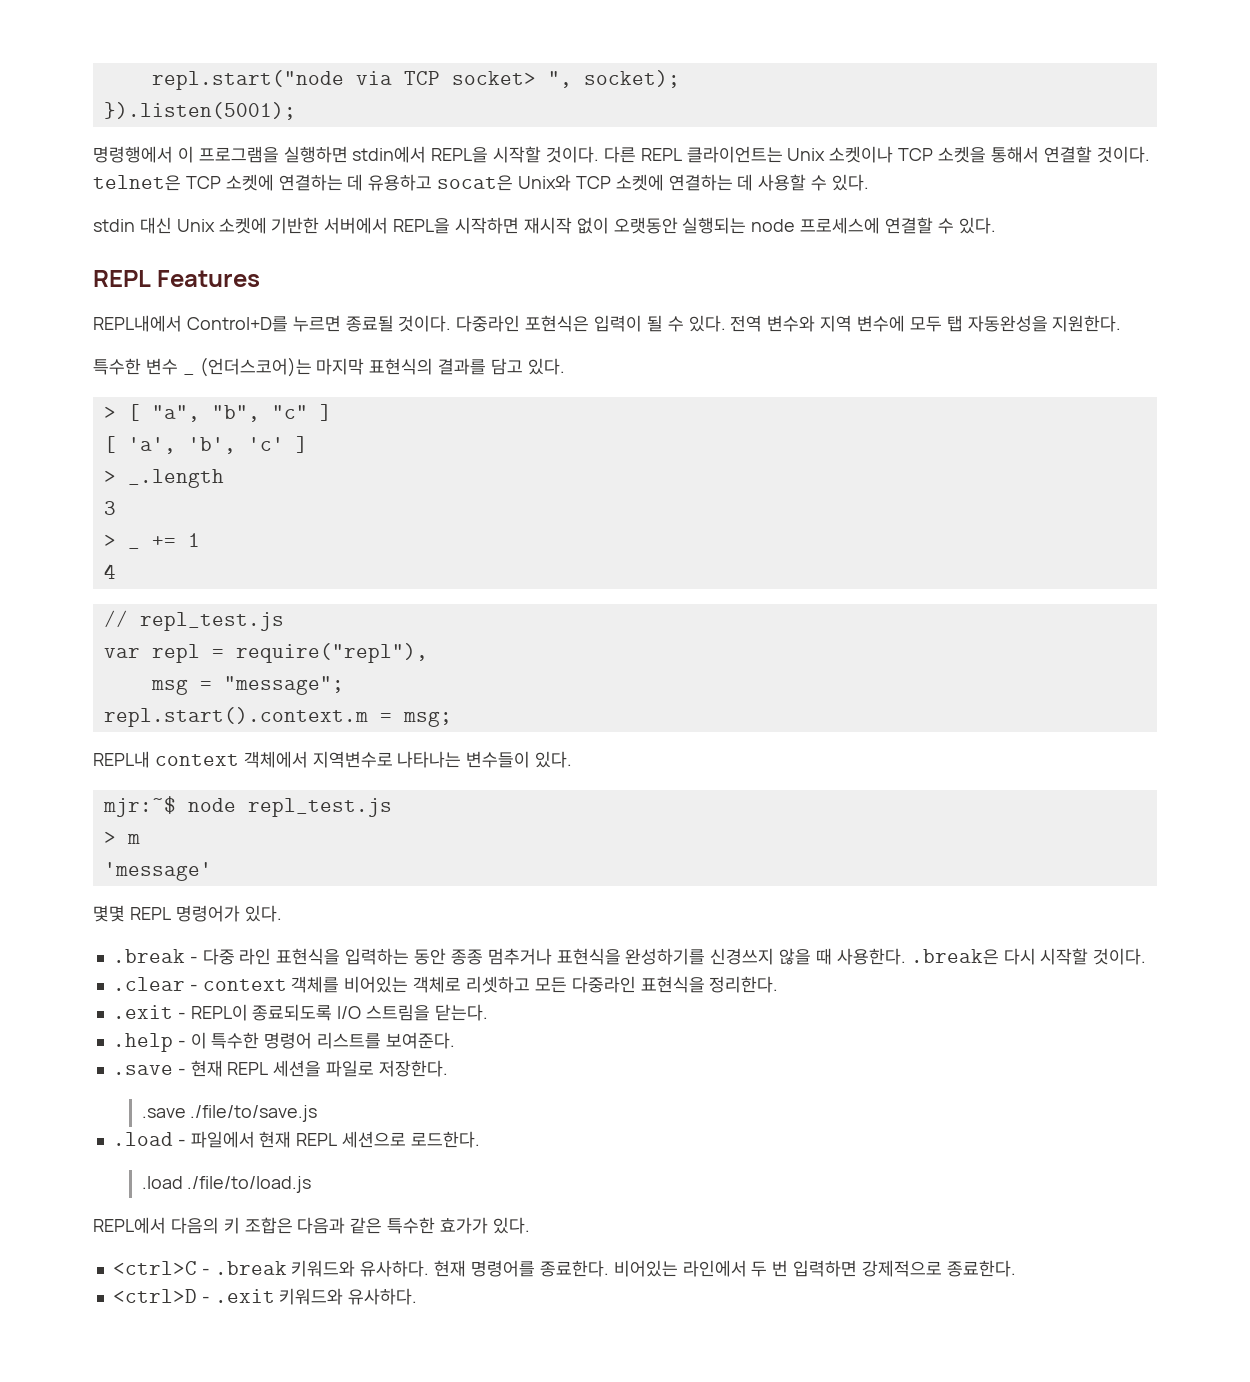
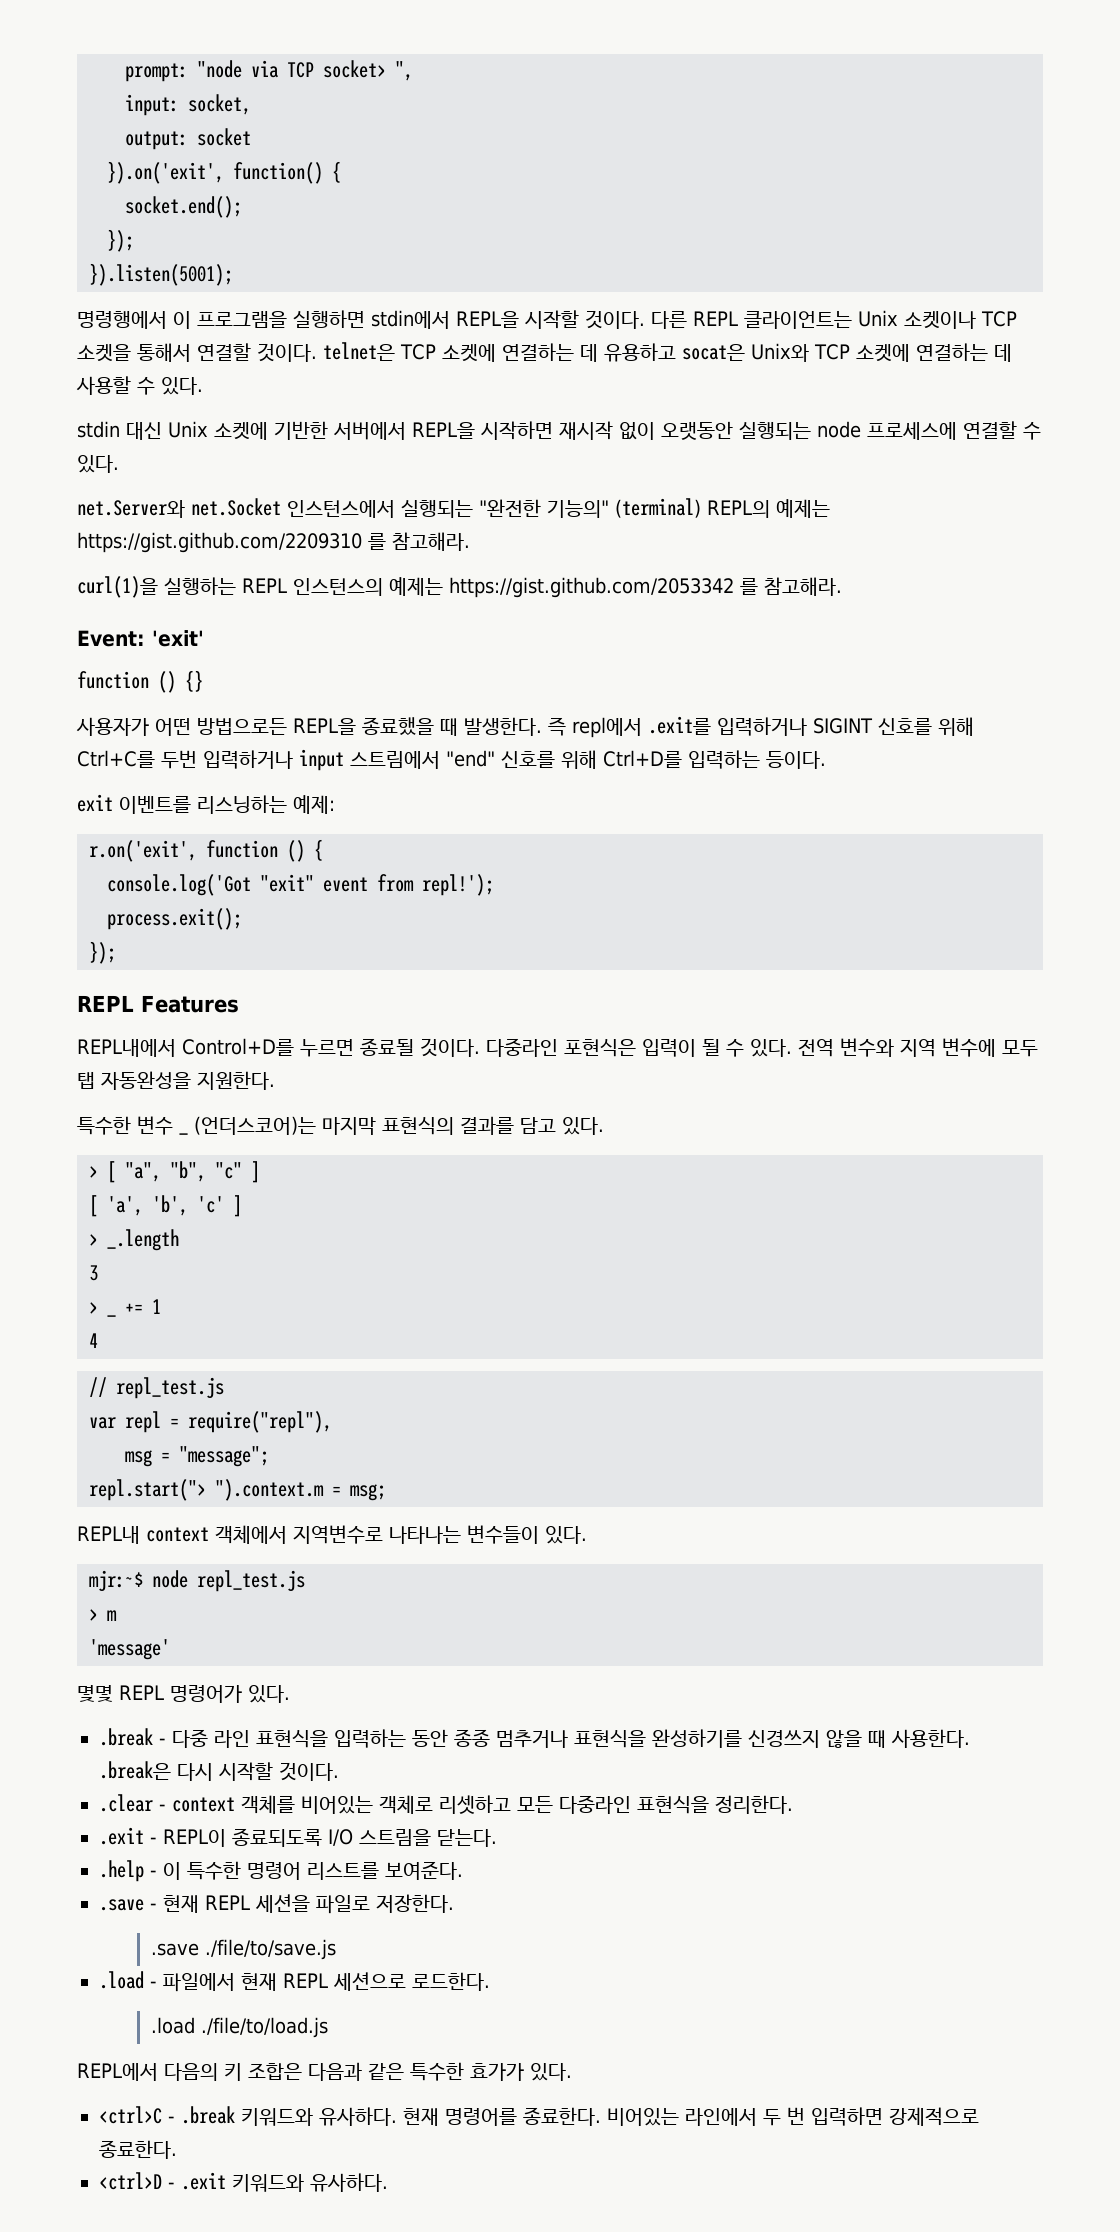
- repl.start("node via TCP socket> ", socket);
+ prompt: "node via TCP socket> ",
+ input: socket,
+ output: socket
+ }).on('exit', function() {
+ socket.end();
+ });
+ net.Server와 net.Socket 인스턴스에서 실행되는 "완전한 기능의" (terminal) REPL의 예제는 https://gist.github.com/2209310 를 참고해라.
+ curl(1)을 실행하는 REPL 인스턴스의 예제는 https://gist.github.com/2053342 를 참고해라.
+ Event: 'exit'
+ function () {}
+ 사용자가 어떤 방법으로든 REPL을 종료했을 때 발생한다. 즉 repl에서 .exit를 입력하거나 SIGINT 신호를 위해 Ctrl+C를 두번 입력하거나 input 스트림에서 "end" 신호를 위해 Ctrl+D를 입력하는 등이다.
+ exit 이벤트를 리스닝하는 예제:
+ r.on('exit', function () {
+ console.log('Got "exit" event from repl!');
+ process.exit();
+ });
- repl.start().context.m = msg;
+ repl.start("> ").context.m = msg;

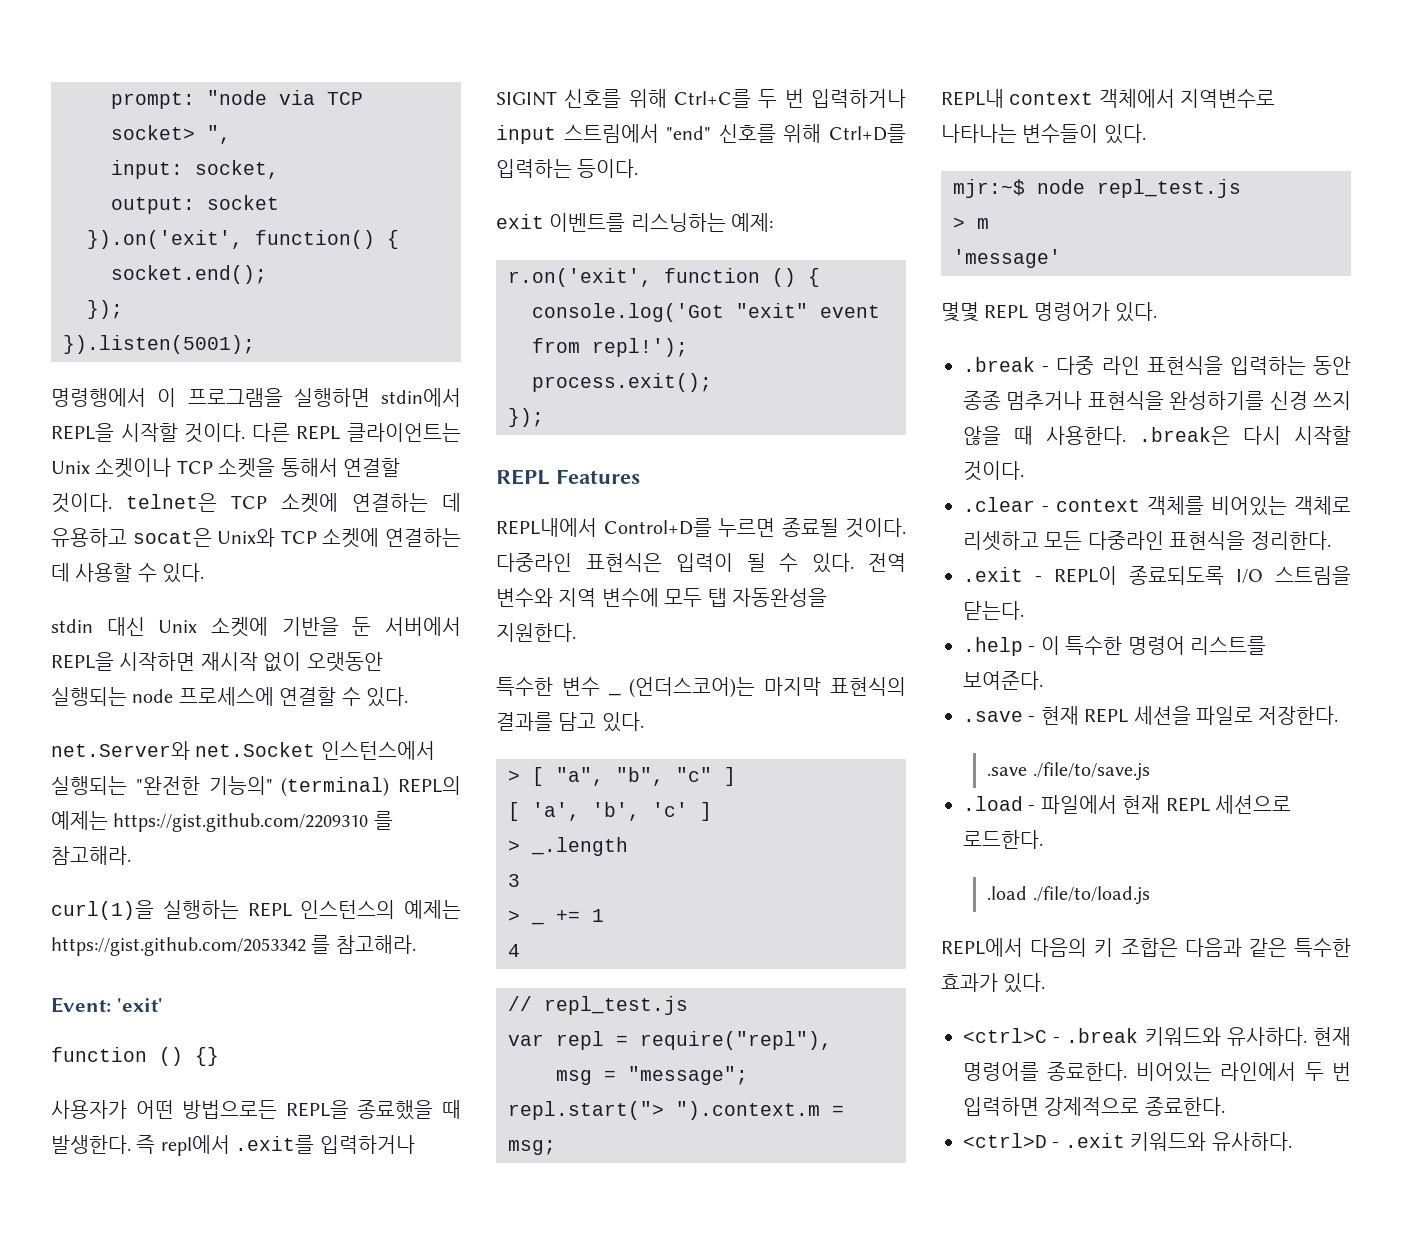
- stdin 대신 Unix 소켓에 기반한 서버에서 REPL을 시작하면 재시작 없이 오랫동안 실행되는 node 프로세스에 연결할 수 있다.
+ stdin 대신 Unix 소켓에 기반을 둔 서버에서 REPL을 시작하면 재시작 없이 오랫동안 실행되는 node 프로세스에 연결할 수 있다.
- 즉 repl에서 .exit를 입력하거나 SIGINT 신호를 위해 Ctrl+C를 두번 입력하거나 input 스트림에서 "end" 신호를 위해 Ctrl+D를 입력하는 등이다.
+ 즉 repl에서 .exit를 입력하거나 SIGINT 신호를 위해 Ctrl+C를 두 번 입력하거나 input 스트림에서 "end" 신호를 위해 Ctrl+D를 입력하는 등이다.
- 다중라인 포현식은 입력이 될 수 있다.
+ 다중라인 표현식은 입력이 될 수 있다.
- .break - 다중 라인 표현식을 입력하는 동안 종종 멈추거나 표현식을 완성하기를 신경쓰지 않을 때 사용한다. .break은 다시 시작할 것이다.
+ .break - 다중 라인 표현식을 입력하는 동안 종종 멈추거나 표현식을 완성하기를 신경 쓰지 않을 때 사용한다. .break은 다시 시작할 것이다.
- REPL에서 다음의 키 조합은 다음과 같은 특수한 효가가 있다.
+ REPL에서 다음의 키 조합은 다음과 같은 특수한 효과가 있다.

